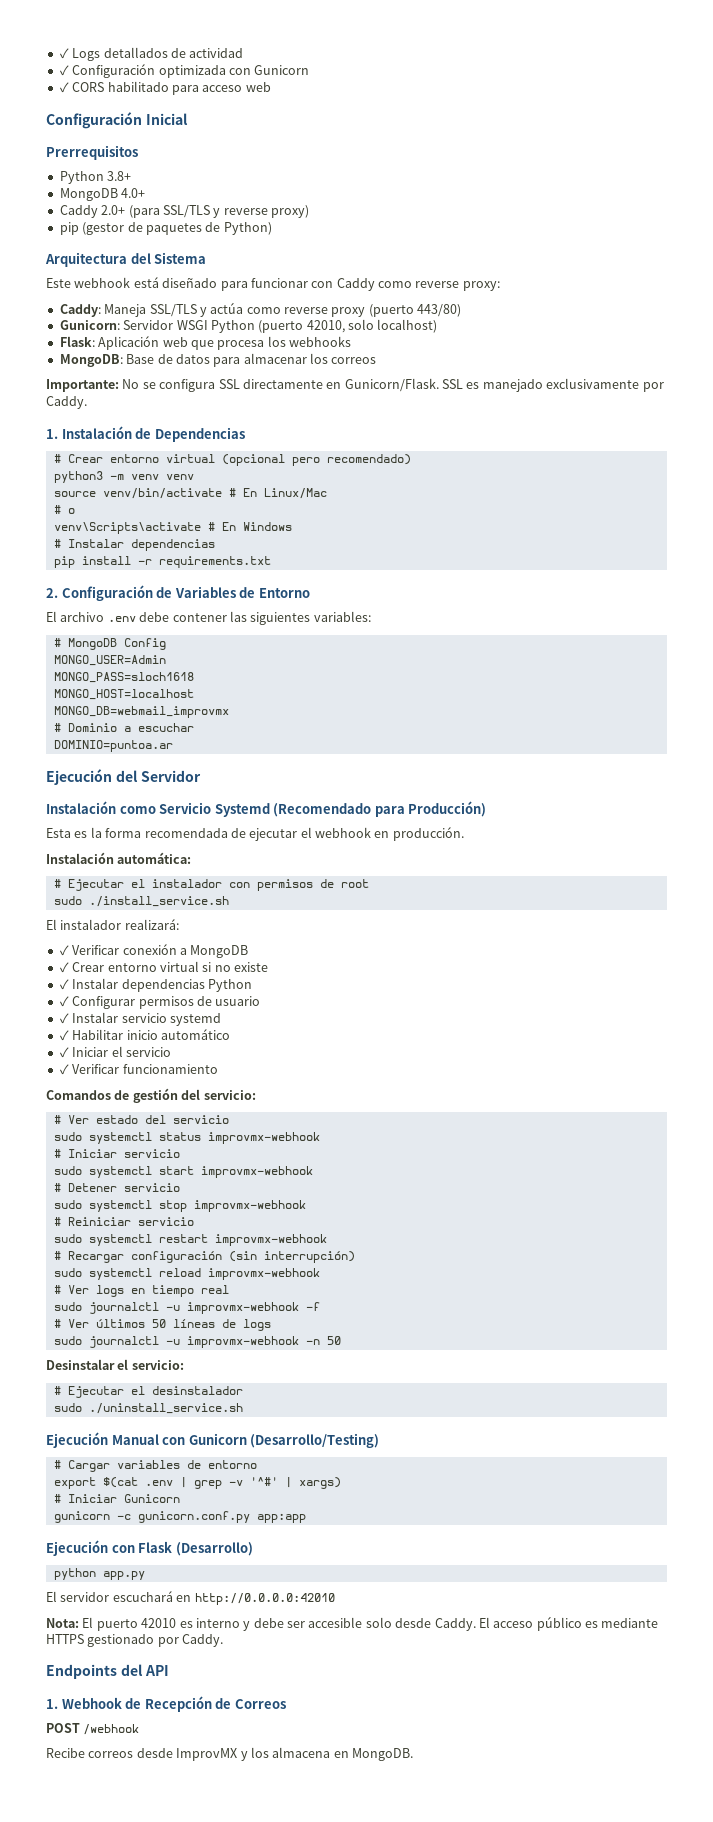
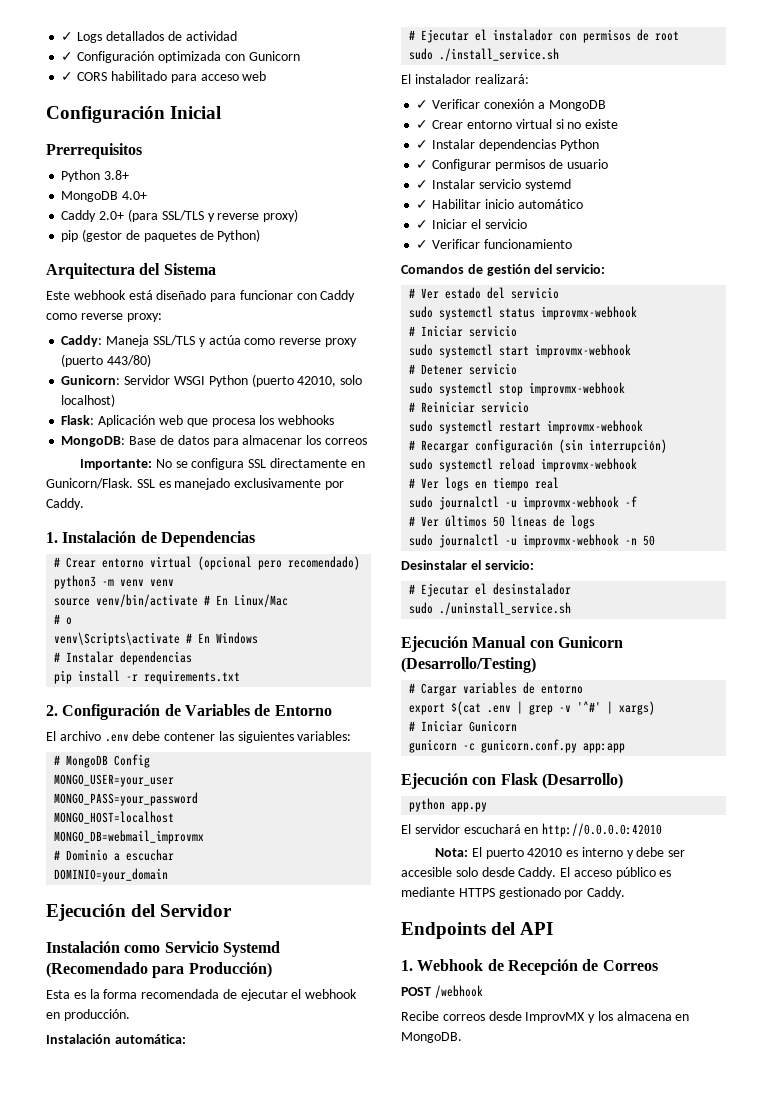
- MONGO_USER=Admin
- MONGO_PASS=sloch1618
+ MONGO_USER=your_user
+ MONGO_PASS=your_password
- DOMINIO=puntoa.ar
+ DOMINIO=your_domain

